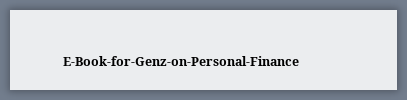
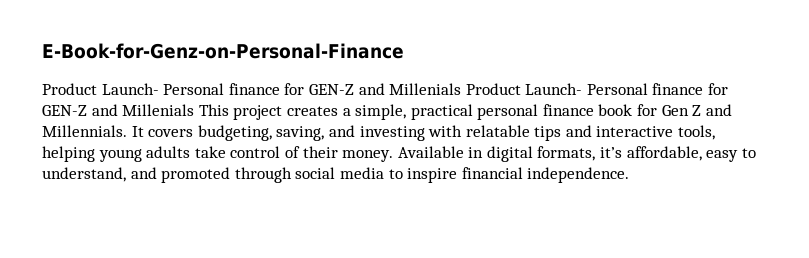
+ Product Launch- Personal finance for GEN-Z and Millenials Product Launch- Personal finance for GEN-Z and Millenials This project creates a simple, practical personal finance book for Gen Z and Millennials. It covers budgeting, saving, and investing with relatable tips and interactive tools, helping young adults take control of their money. Available in digital formats, it’s affordable, easy to understand, and promoted through social media to inspire financial independence.

